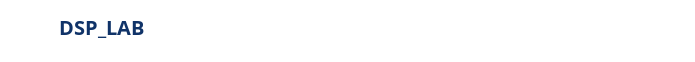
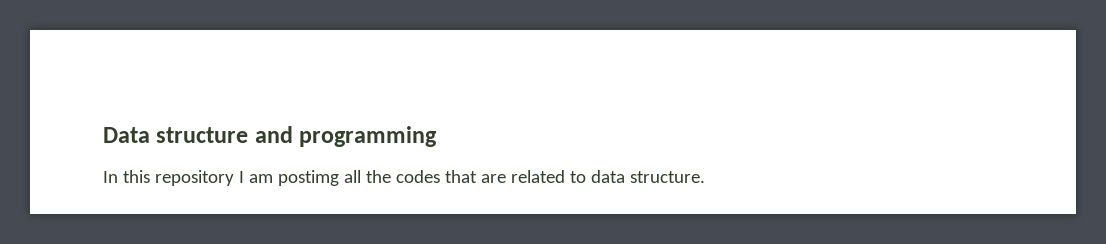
- DSP_LAB
+ Data structure and programming
+ In this repository I am postimg all the codes that are related to data structure.

